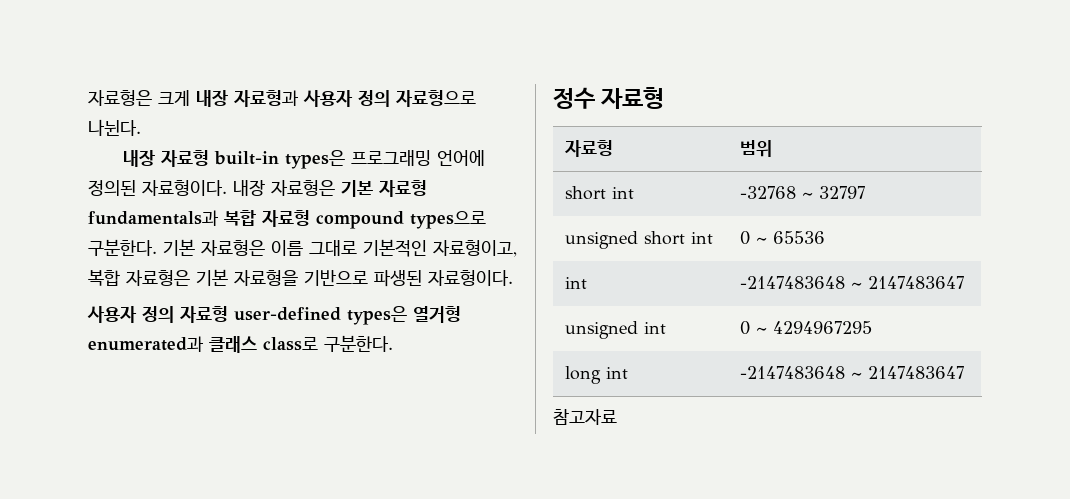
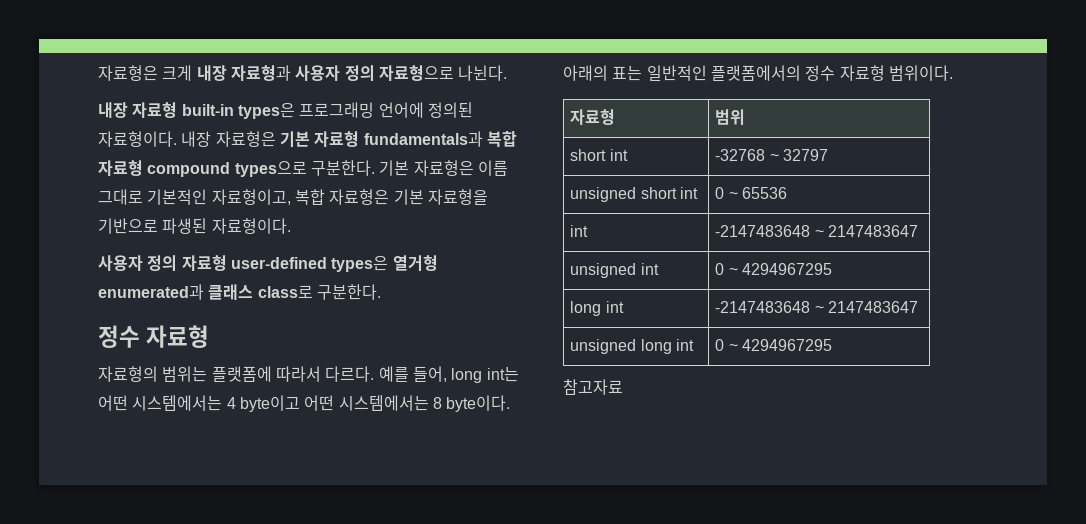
+ 자료형의 범위는 플랫폼에 따라서 다르다. 예를 들어, long int는 어떤 시스템에서는 4 byte이고 어떤 시스템에서는 8 byte이다. 아래의 표는 일반적인 플랫폼에서의 정수 자료형 범위이다.
+ unsigned long int | 0 ~ 4294967295

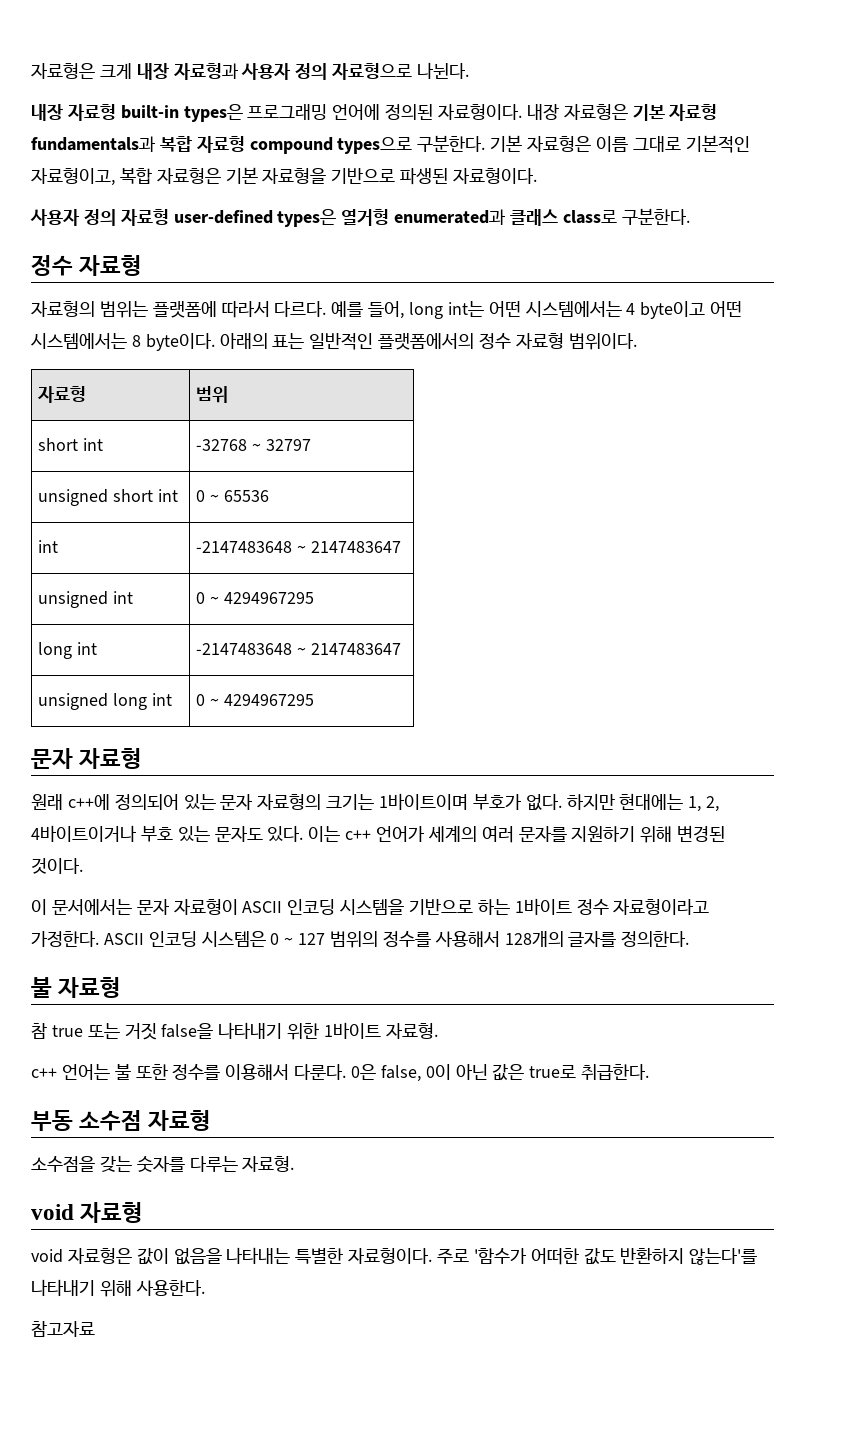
+ 문자 자료형
+ 원래 c++에 정의되어 있는 문자 자료형의 크기는 1바이트이며 부호가 없다. 하지만 현대에는 1, 2, 4바이트이거나 부호 있는 문자도 있다. 이는 c++ 언어가 세계의 여러 문자를 지원하기 위해 변경된 것이다.
+ 이 문서에서는 문자 자료형이 ASCII 인코딩 시스템을 기반으로 하는 1바이트 정수 자료형이라고 가정한다. ASCII 인코딩 시스템은 0 ~ 127 범위의 정수를 사용해서 128개의 글자를 정의한다.
+ 불 자료형
+ 참 true 또는 거짓 false을 나타내기 위한 1바이트 자료형.
+ c++ 언어는 불 또한 정수를 이용해서 다룬다. 0은 false, 0이 아닌 값은 true로 취급한다.
+ 부동 소수점 자료형
+ 소수점을 갖는 숫자를 다루는 자료형.
+ void 자료형
+ void 자료형은 값이 없음을 나타내는 특별한 자료형이다. 주로 '함수가 어떠한 값도 반환하지 않는다'를 나타내기 위해 사용한다.

